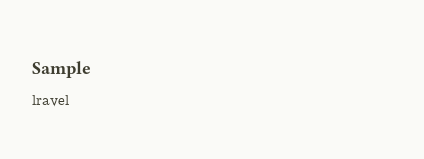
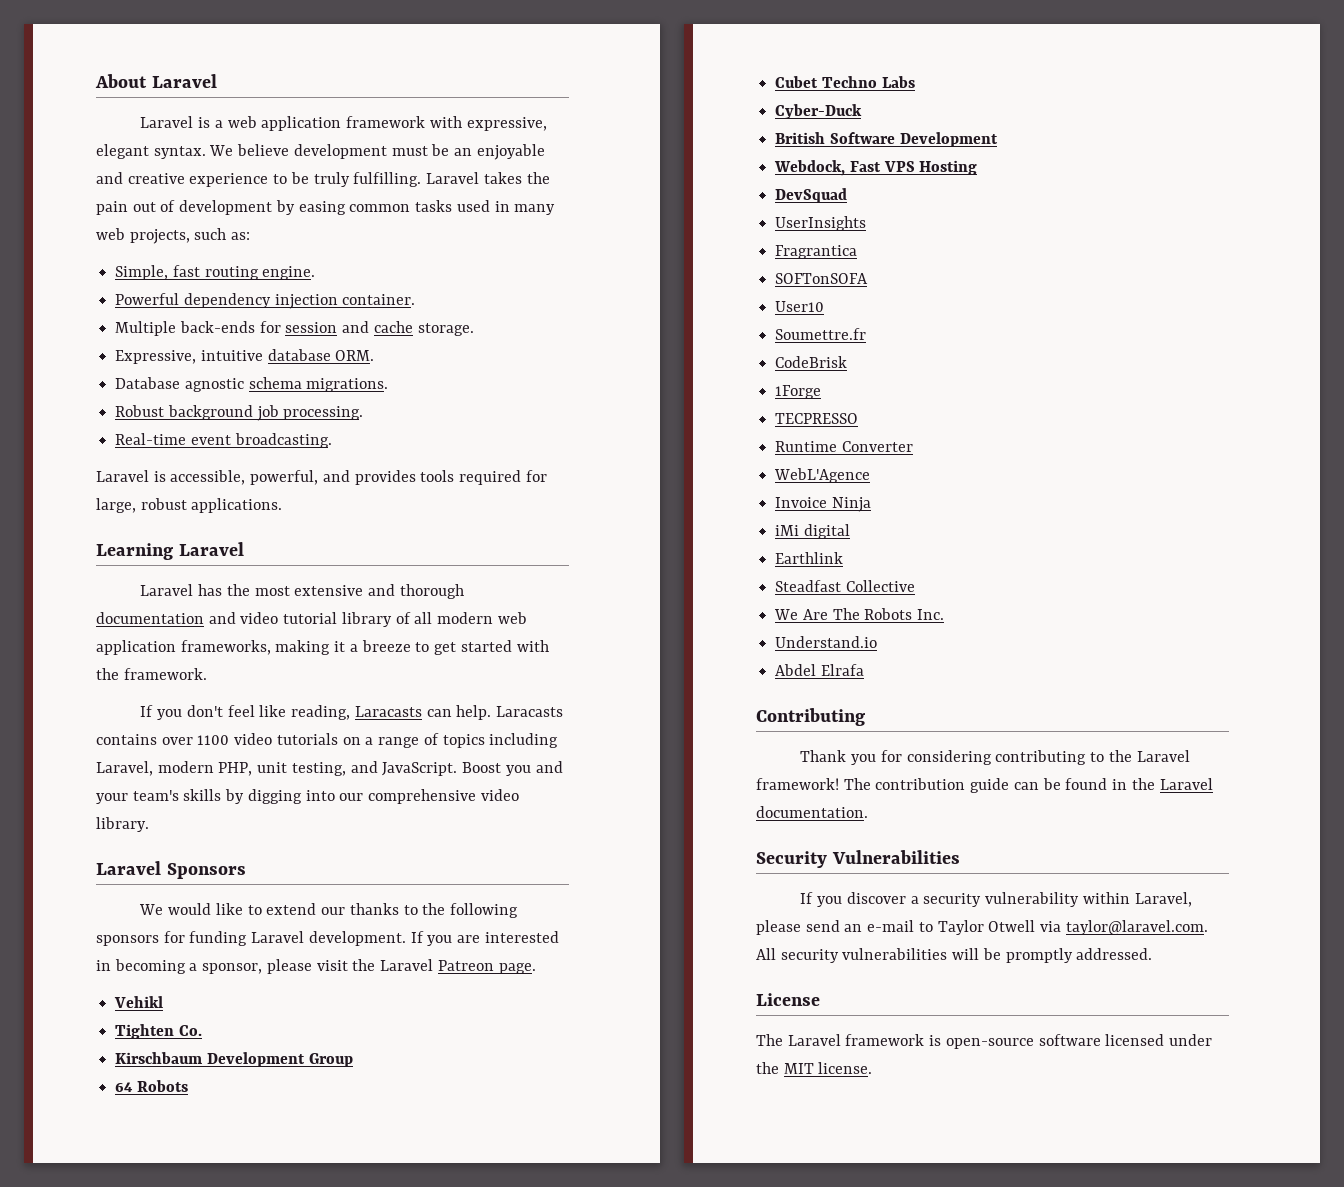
- Sample
- lravel
+ About Laravel
+ Laravel is a web application framework with expressive, elegant syntax. We believe development must be an enjoyable and creative experience to be truly fulfilling. Laravel takes the pain out of development by easing common tasks used in many web projects, such as:
+ Simple, fast routing engine.
+ Powerful dependency injection container.
+ Multiple back-ends for session and cache storage.
+ Expressive, intuitive database ORM.
+ Database agnostic schema migrations.
+ Robust background job processing.
+ Real-time event broadcasting.
+ Laravel is accessible, powerful, and provides tools required for large, robust applications.
+ Learning Laravel
+ Laravel has the most extensive and thorough documentation and video tutorial library of all modern web application frameworks, making it a breeze to get started with the framework.
+ If you don't feel like reading, Laracasts can help. Laracasts contains over 1100 video tutorials on a range of topics including Laravel, modern PHP, unit testing, and JavaScript. Boost you and your team's skills by digging into our comprehensive video library.
+ Laravel Sponsors
+ We would like to extend our thanks to the following sponsors for funding Laravel development. If you are interested in becoming a sponsor, please visit the Laravel Patreon page.
+ Vehikl
+ Tighten Co.
+ Kirschbaum Development Group
+ 64 Robots
+ Cubet Techno Labs
+ Cyber-Duck
+ British Software Development
+ Webdock, Fast VPS Hosting
+ DevSquad
+ UserInsights
+ Fragrantica
+ SOFTonSOFA
+ User10
+ Soumettre.fr
+ CodeBrisk
+ 1Forge
+ TECPRESSO
+ Runtime Converter
+ WebL'Agence
+ Invoice Ninja
+ iMi digital
+ Earthlink
+ Steadfast Collective
+ We Are The Robots Inc.
+ Understand.io
+ Abdel Elrafa
+ Contributing
+ Thank you for considering contributing to the Laravel framework! The contribution guide can be found in the Laravel documentation.
+ Security Vulnerabilities
+ If you discover a security vulnerability within Laravel, please send an e-mail to Taylor Otwell via taylor@laravel.com. All security vulnerabilities will be promptly addressed.
+ License
+ The Laravel framework is open-source software licensed under the MIT license.

